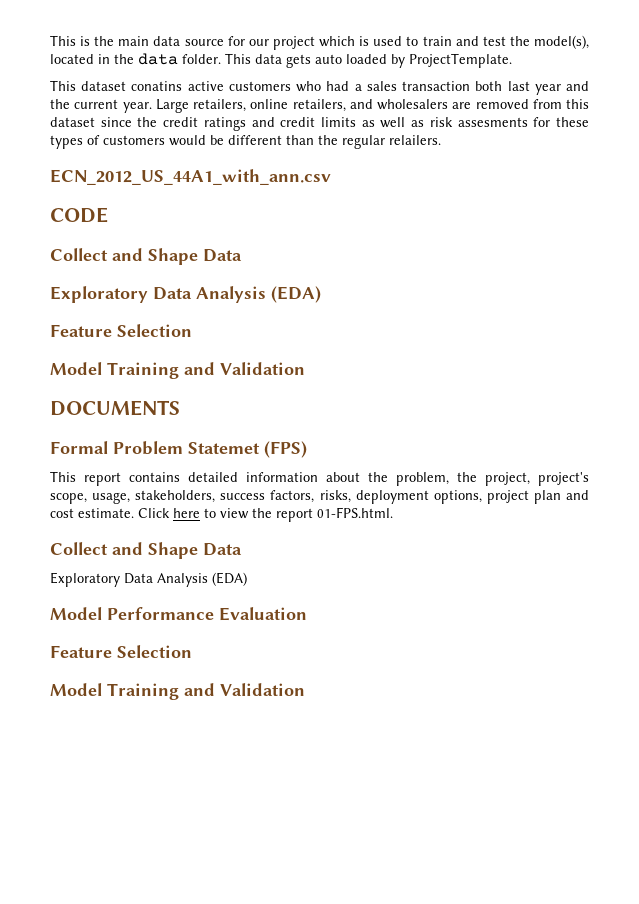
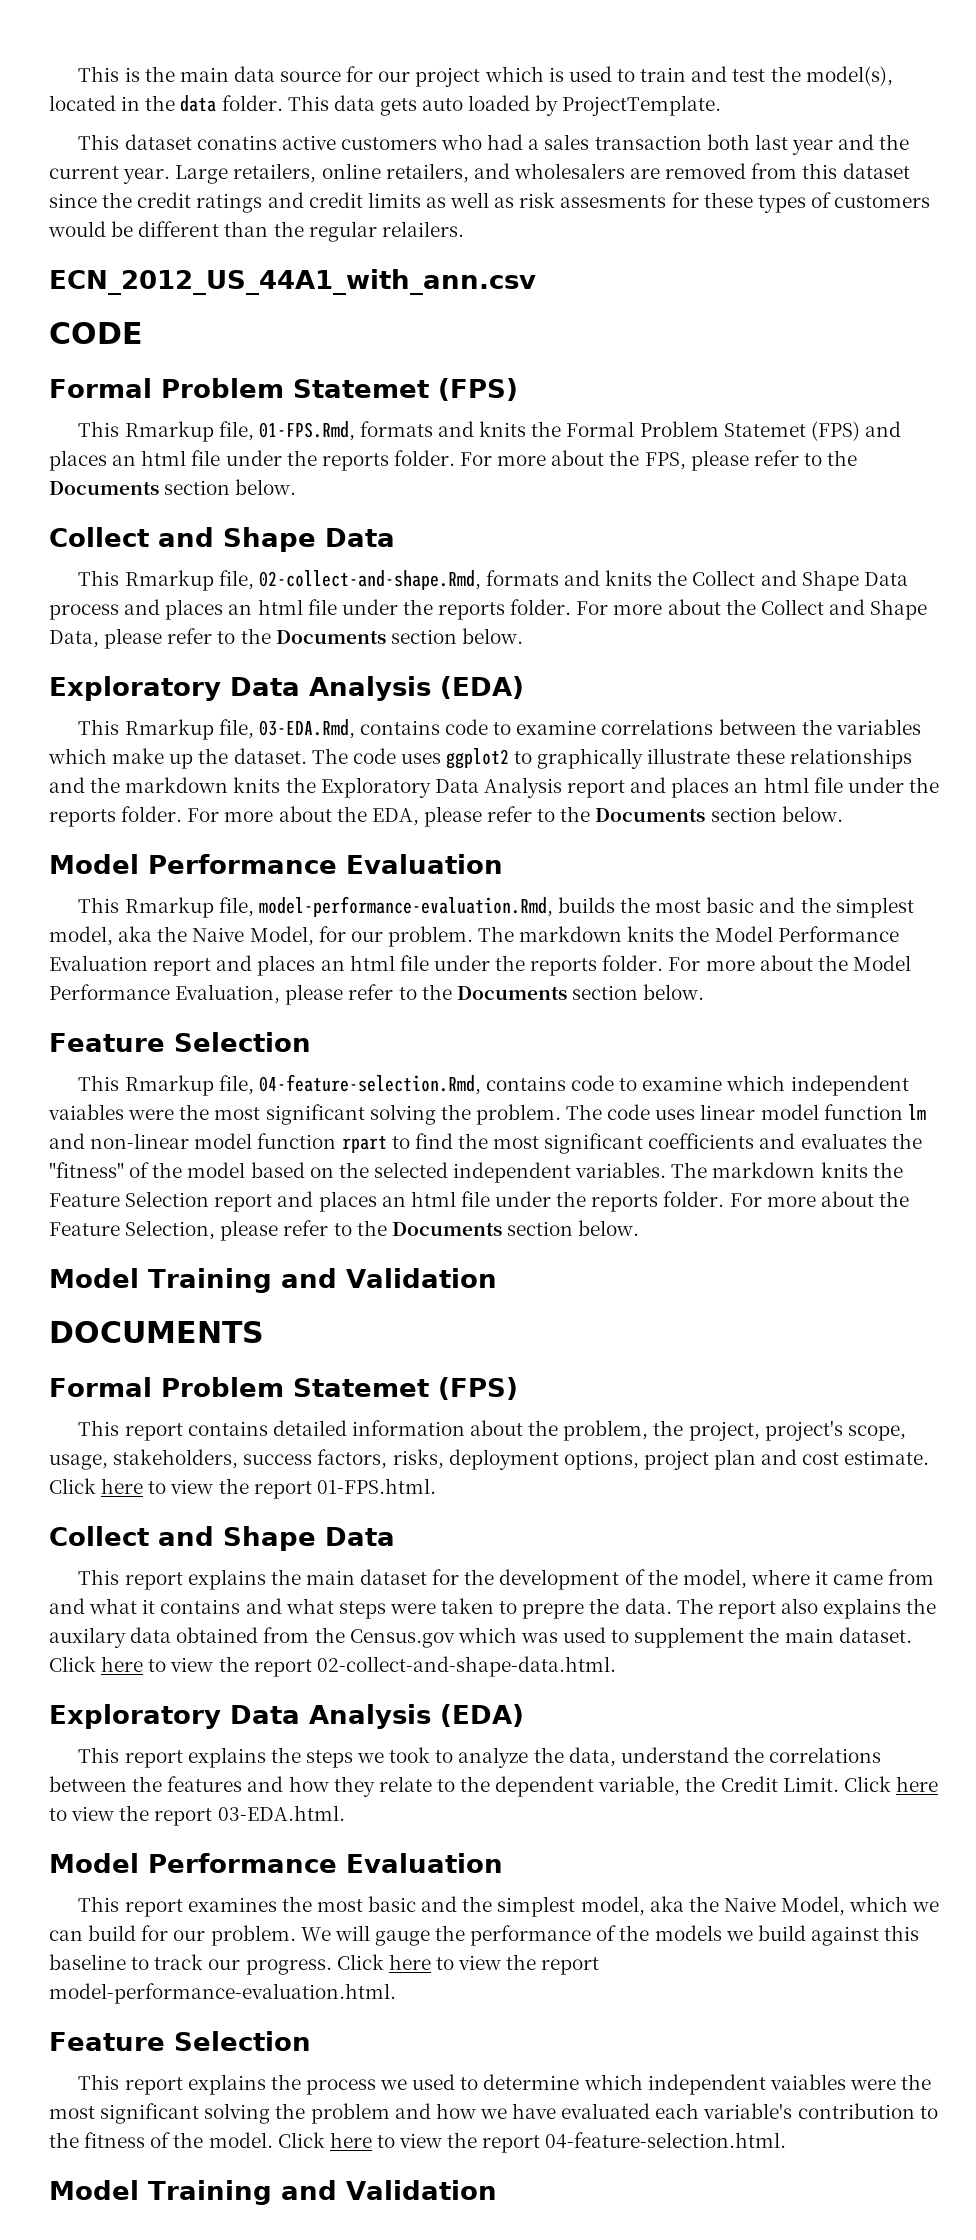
  CODE
+ Formal Problem Statemet (FPS)
+ This Rmarkup file, 01-FPS.Rmd, formats and knits the Formal Problem Statemet (FPS) and places an html file under the reports folder. For more about the FPS, please refer to the Documents section below.
  Collect and Shape Data
+ This Rmarkup file, 02-collect-and-shape.Rmd, formats and knits the Collect and Shape Data process and places an html file under the reports folder. For more about the Collect and Shape Data, please refer to the Documents section below.
  Exploratory Data Analysis (EDA)
+ This Rmarkup file, 03-EDA.Rmd, contains code to examine correlations between the variables which make up the dataset. The code uses ggplot2 to graphically illustrate these relationships and the markdown knits the Exploratory Data Analysis report and places an html file under the reports folder. For more about the EDA, please refer to the Documents section below.
+ Model Performance Evaluation
+ This Rmarkup file, model-performance-evaluation.Rmd, builds the most basic and the simplest model, aka the Naive Model, for our problem. The markdown knits the Model Performance Evaluation report and places an html file under the reports folder. For more about the Model Performance Evaluation, please refer to the Documents section below.
  Feature Selection
+ This Rmarkup file, 04-feature-selection.Rmd, contains code to examine which independent vaiables were the most significant solving the problem. The code uses linear model function lm and non-linear model function rpart to find the most significant coefficients and evaluates the "fitness" of the model based on the selected independent variables. The markdown knits the Feature Selection report and places an html file under the reports folder. For more about the Feature Selection, please refer to the Documents section below.
  Click here to view the report 01-FPS.html.
  Collect and Shape Data
+ This report explains the main dataset for the development of the model, where it came from and what it contains and what steps were taken to prepre the data. The report also explains the auxilary data obtained from the Census.gov which was used to supplement the main dataset. Click here to view the report 02-collect-and-shape-data.html.
  Exploratory Data Analysis (EDA)
+ This report explains the steps we took to analyze the data, understand the correlations between the features and how they relate to the dependent variable, the Credit Limit. Click here to view the report 03-EDA.html.
  Model Performance Evaluation
+ This report examines the most basic and the simplest model, aka the Naive Model, which we can build for our problem. We will gauge the performance of the models we build against this baseline to track our progress. Click here to view the report model-performance-evaluation.html.
  Feature Selection
+ This report explains the process we used to determine which independent vaiables were the most significant solving the problem and how we have evaluated each variable's contribution to the fitness of the model. Click here to view the report 04-feature-selection.html.

